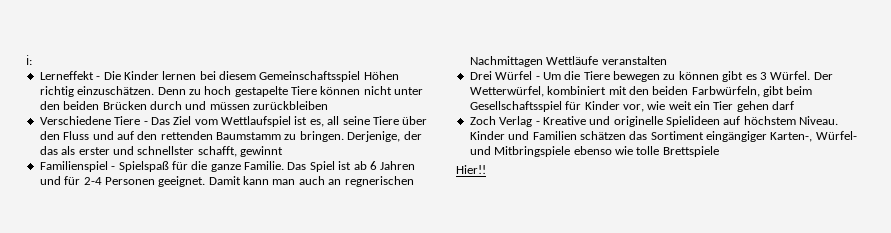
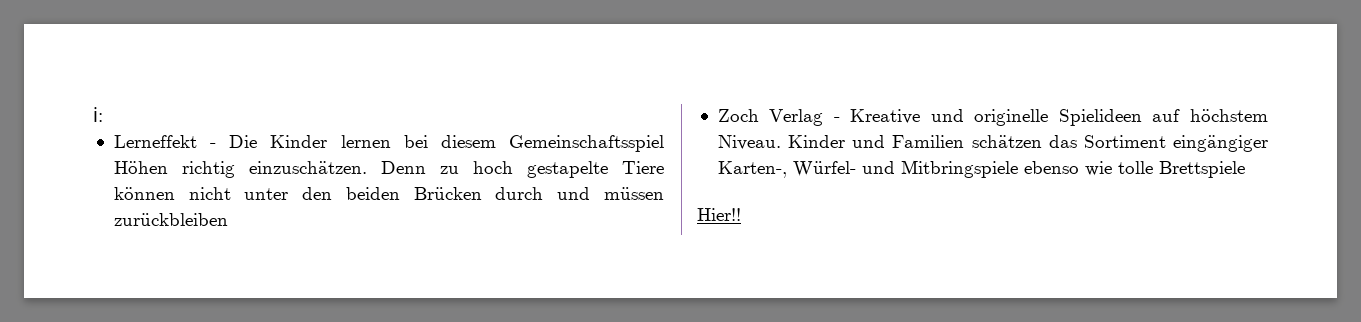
- Verschiedene Tiere - Das Ziel vom Wettlaufspiel ist es, all seine Tiere über den Fluss und auf den rettenden Baumstamm zu bringen. Derjenige, der das als erster und schnellster schafft, gewinnt
- Familienspiel - Spielspaß für die ganze Familie. Das Spiel ist ab 6 Jahren und für 2-4 Personen geeignet. Damit kann man auch an regnerischen Nachmittagen Wettläufe veranstalten
- Drei Würfel - Um die Tiere bewegen zu können gibt es 3 Würfel. Der Wetterwürfel, kombiniert mit den beiden Farbwürfeln, gibt beim Gesellschaftsspiel für Kinder vor, wie weit ein Tier gehen darf

